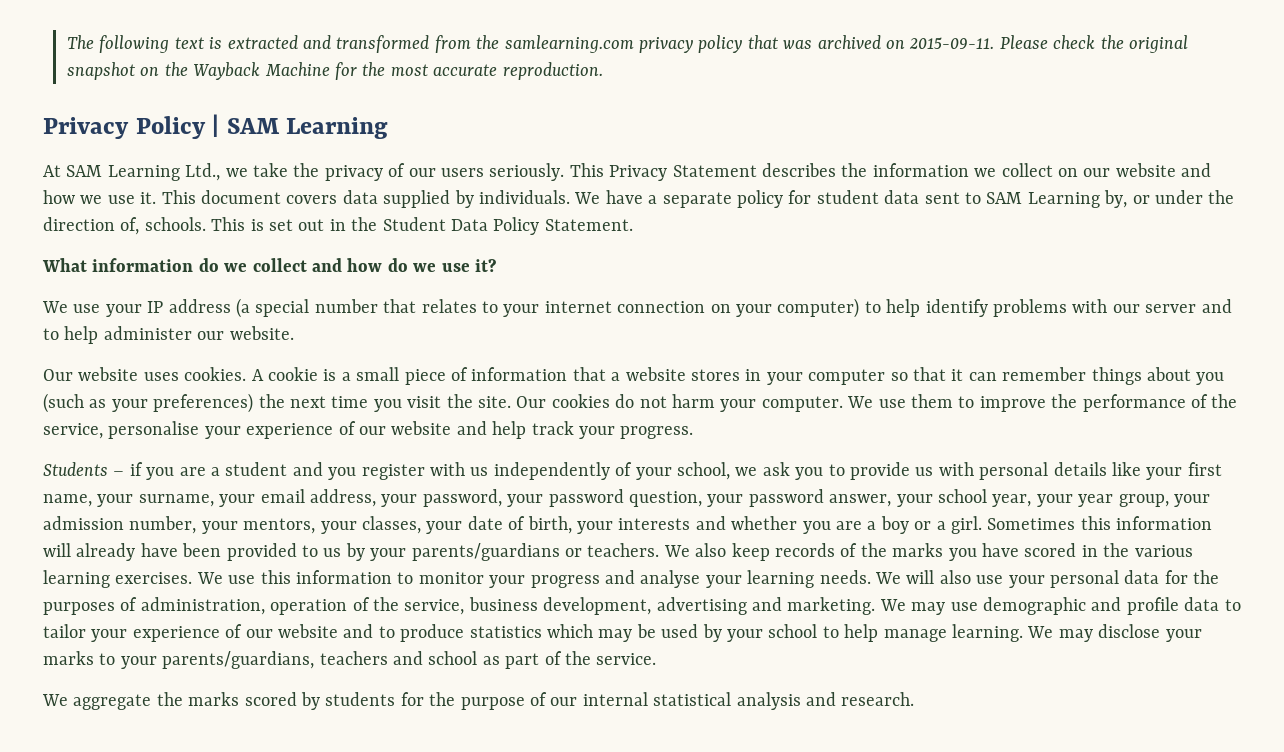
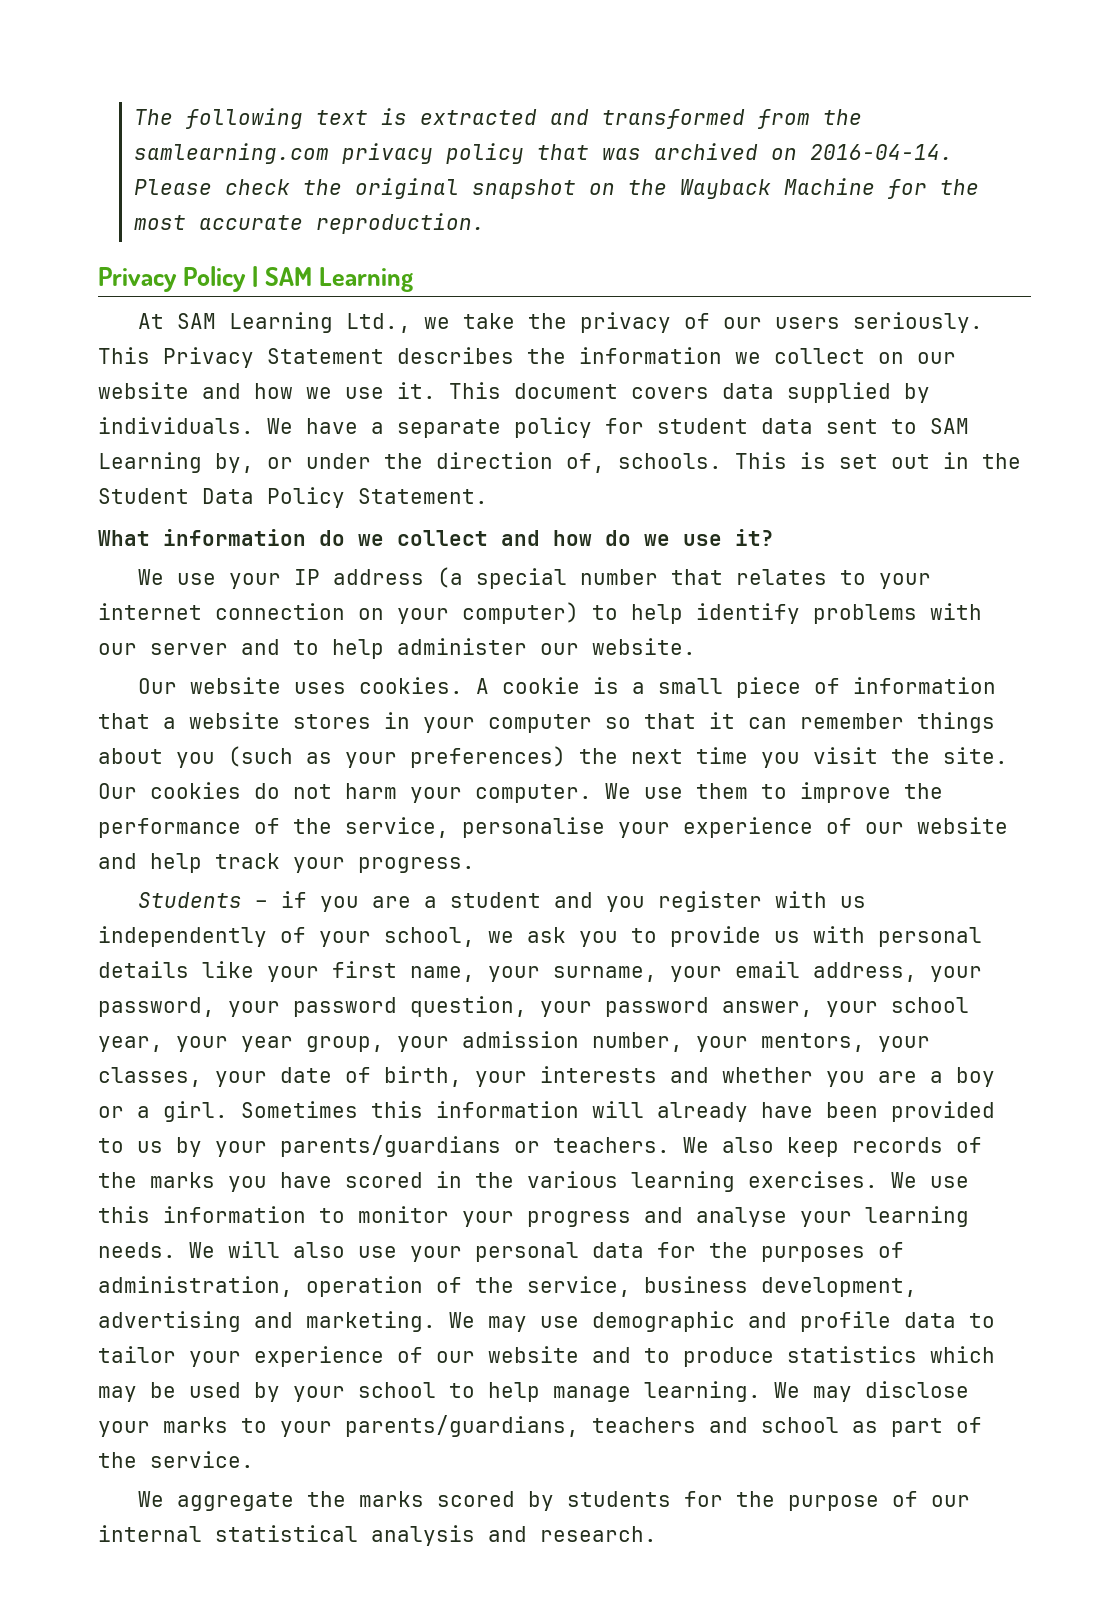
- The following text is extracted and transformed from the samlearning.com privacy policy that was archived on 2015-09-11.
+ The following text is extracted and transformed from the samlearning.com privacy policy that was archived on 2016-04-14.

